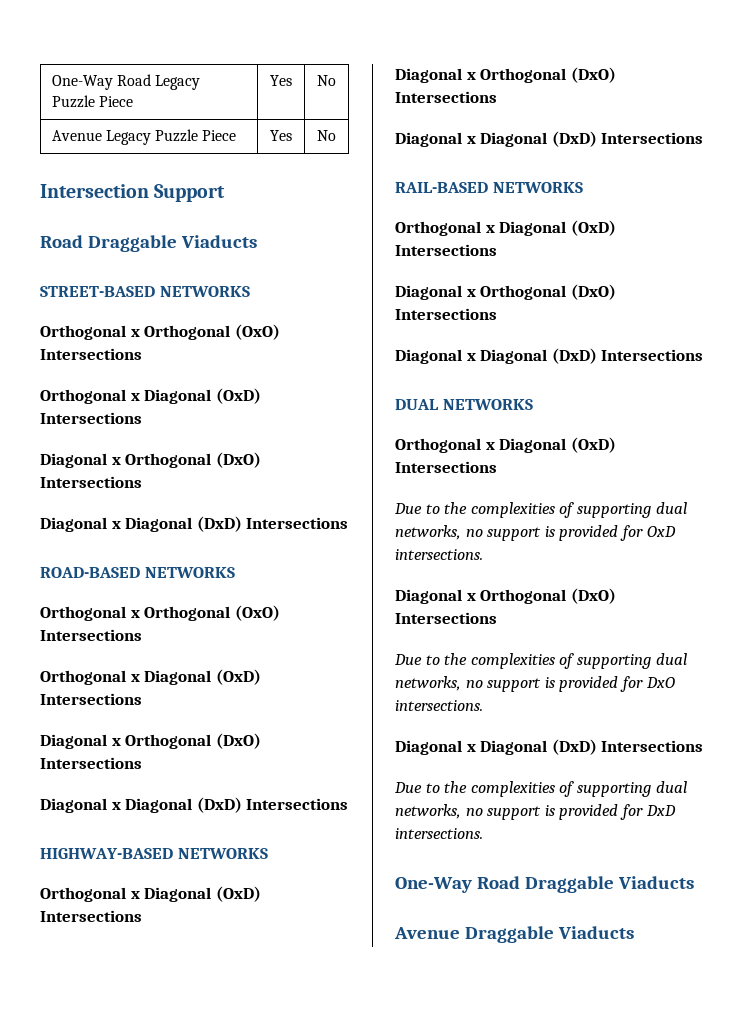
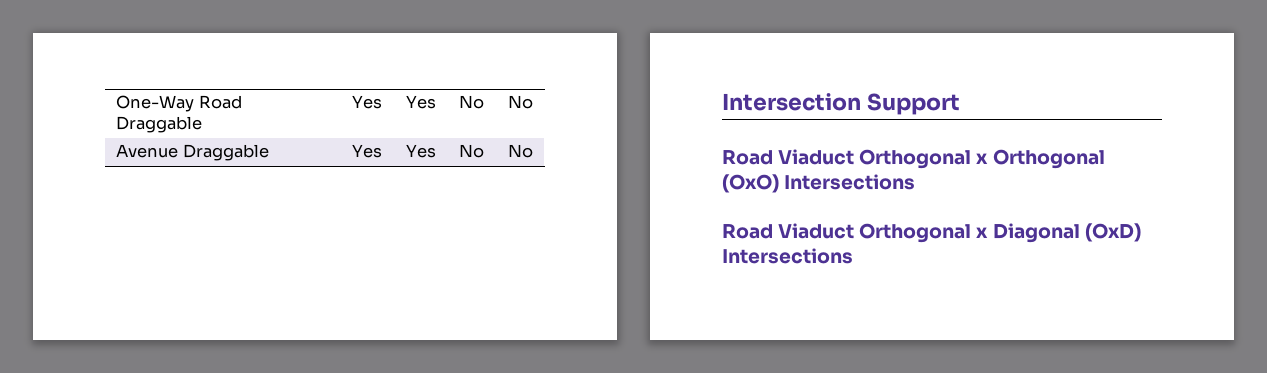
- One-Way Road Legacy Puzzle Piece | Yes | No
- Avenue Legacy Puzzle Piece | Yes | No
+ One-Way Road Draggable | Yes | Yes | No | No
+ Avenue Draggable | Yes | Yes | No | No
  Intersection Support
- Road Draggable Viaducts
- STREET-BASED NETWORKS
- Orthogonal x Orthogonal (OxO) Intersections
- Orthogonal x Diagonal (OxD) Intersections
- Diagonal x Orthogonal (DxO) Intersections
- Diagonal x Diagonal (DxD) Intersections
- ROAD-BASED NETWORKS
- Orthogonal x Orthogonal (OxO) Intersections
- Orthogonal x Diagonal (OxD) Intersections
- Diagonal x Orthogonal (DxO) Intersections
- Diagonal x Diagonal (DxD) Intersections
- HIGHWAY-BASED NETWORKS
- Orthogonal x Diagonal (OxD) Intersections
- Diagonal x Orthogonal (DxO) Intersections
- Diagonal x Diagonal (DxD) Intersections
- RAIL-BASED NETWORKS
- Orthogonal x Diagonal (OxD) Intersections
- Diagonal x Orthogonal (DxO) Intersections
- Diagonal x Diagonal (DxD) Intersections
- DUAL NETWORKS
- Orthogonal x Diagonal (OxD) Intersections
- Due to the complexities of supporting dual networks, no support is provided for OxD intersections.
- Diagonal x Orthogonal (DxO) Intersections
- Due to the complexities of supporting dual networks, no support is provided for DxO intersections.
- Diagonal x Diagonal (DxD) Intersections
- Due to the complexities of supporting dual networks, no support is provided for DxD intersections.
- One-Way Road Draggable Viaducts
- Avenue Draggable Viaducts
+ Road Viaduct Orthogonal x Orthogonal (OxO) Intersections
+ Road Viaduct Orthogonal x Diagonal (OxD) Intersections

